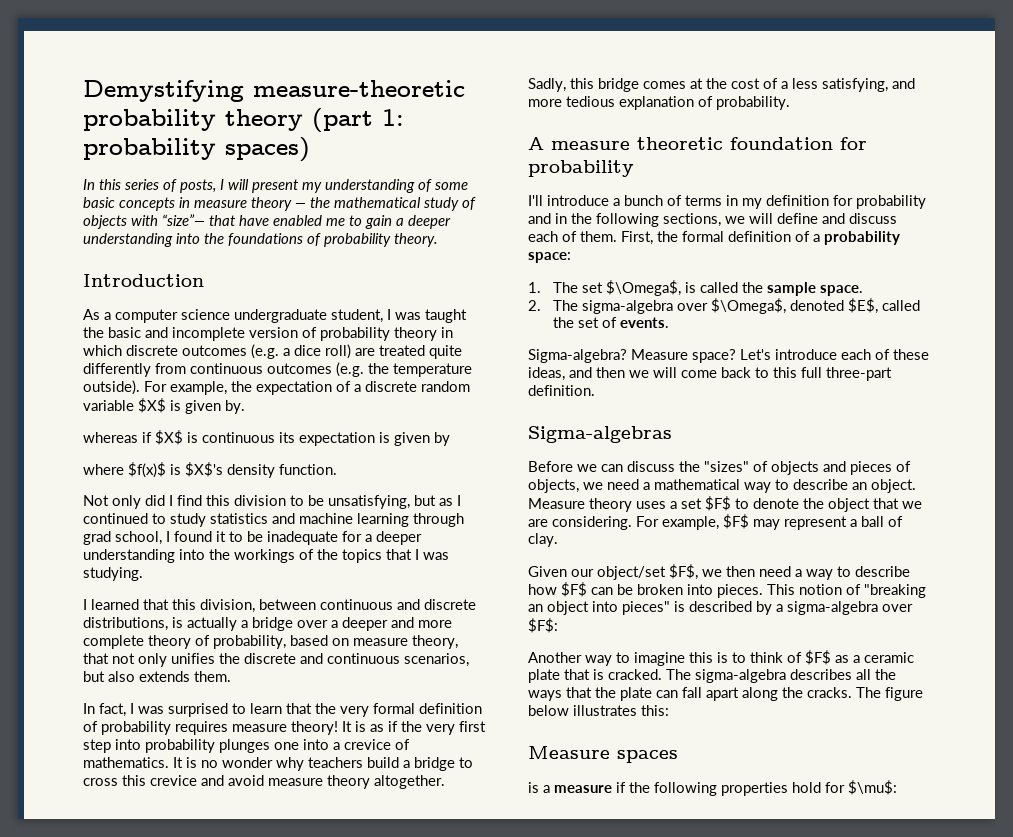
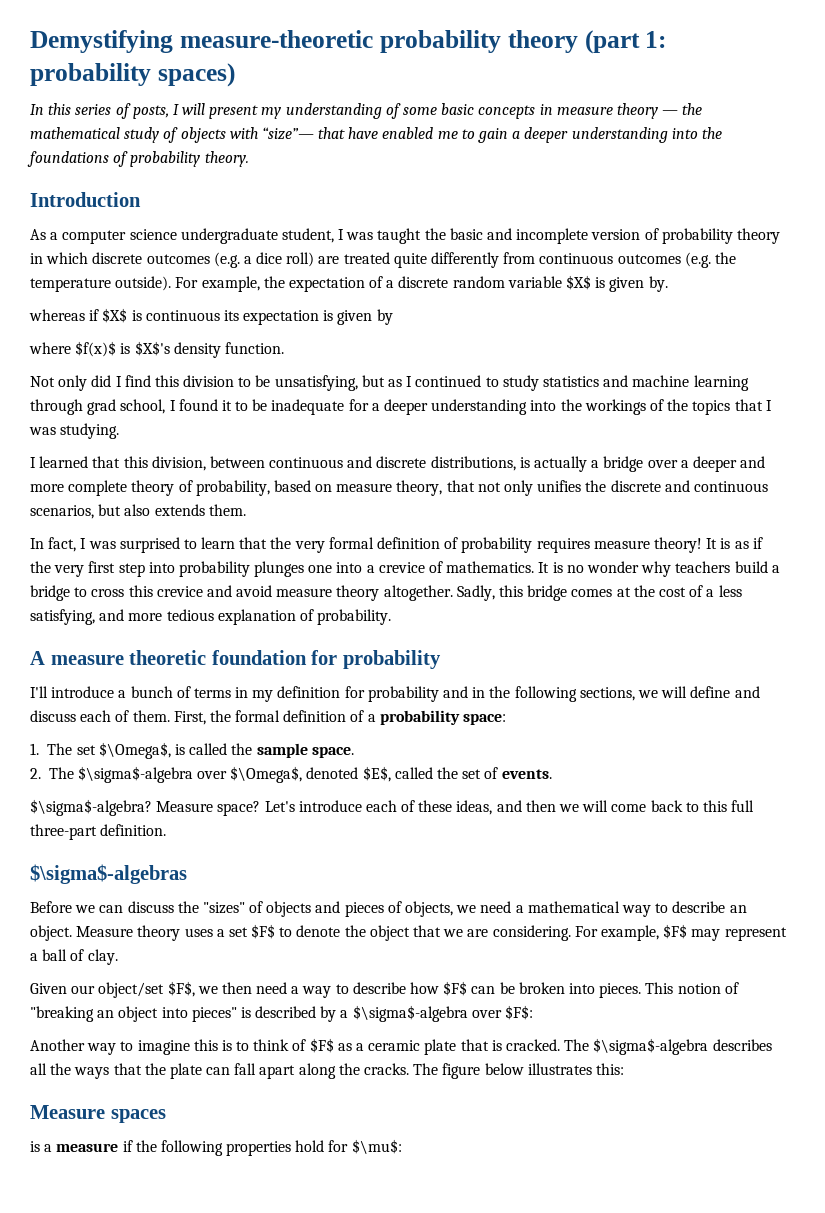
- 2. The sigma-algebra over $\Omega$, denoted $E$, called the set of events.
+ 2. The $\sigma$-algebra over $\Omega$, denoted $E$, called the set of events.
- Sigma-algebra?
+ $\sigma$-algebra?
- Sigma-algebras
+ $\sigma$-algebras
- This notion of "breaking an object into pieces" is described by a sigma-algebra over $F$:
+ This notion of "breaking an object into pieces" is described by a $\sigma$-algebra over $F$:
- The sigma-algebra describes all the ways that the plate can fall apart along the cracks.
+ The $\sigma$-algebra describes all the ways that the plate can fall apart along the cracks.

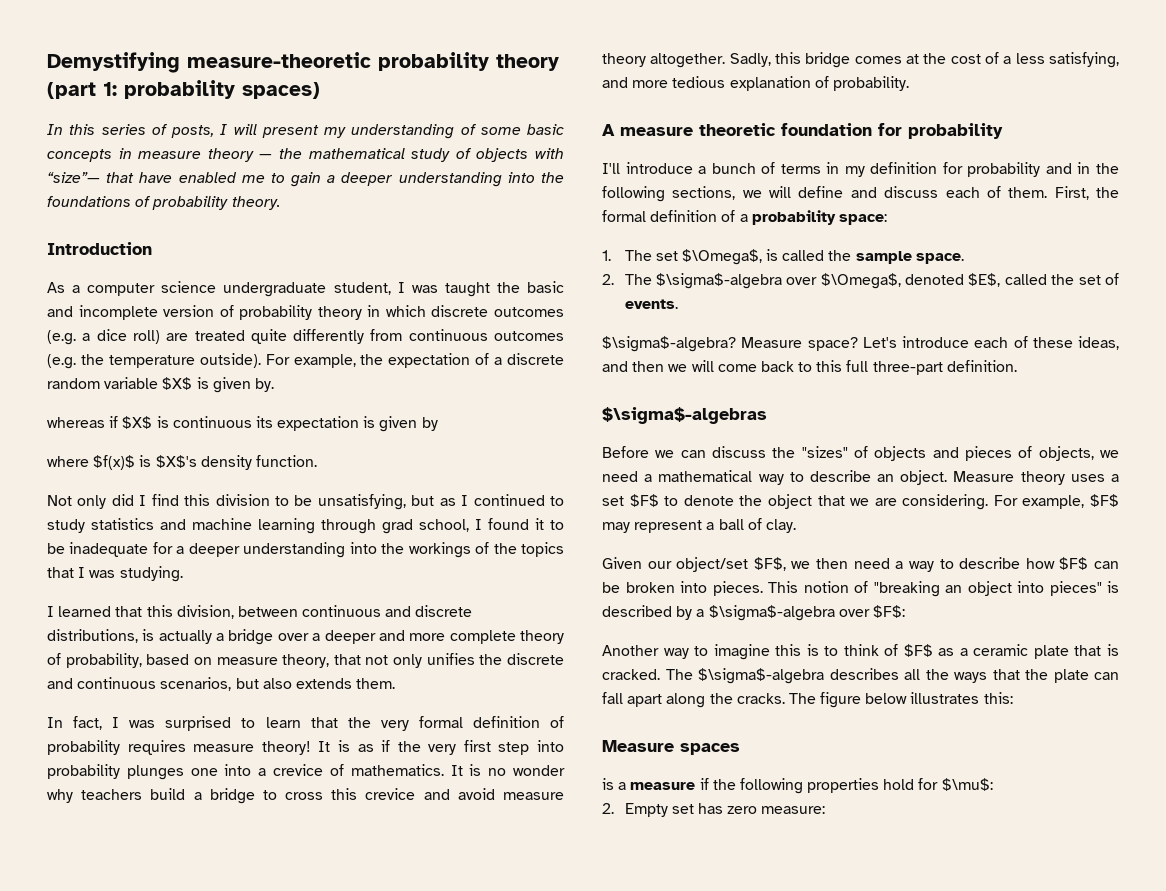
+ 2. Empty set has zero measure:

